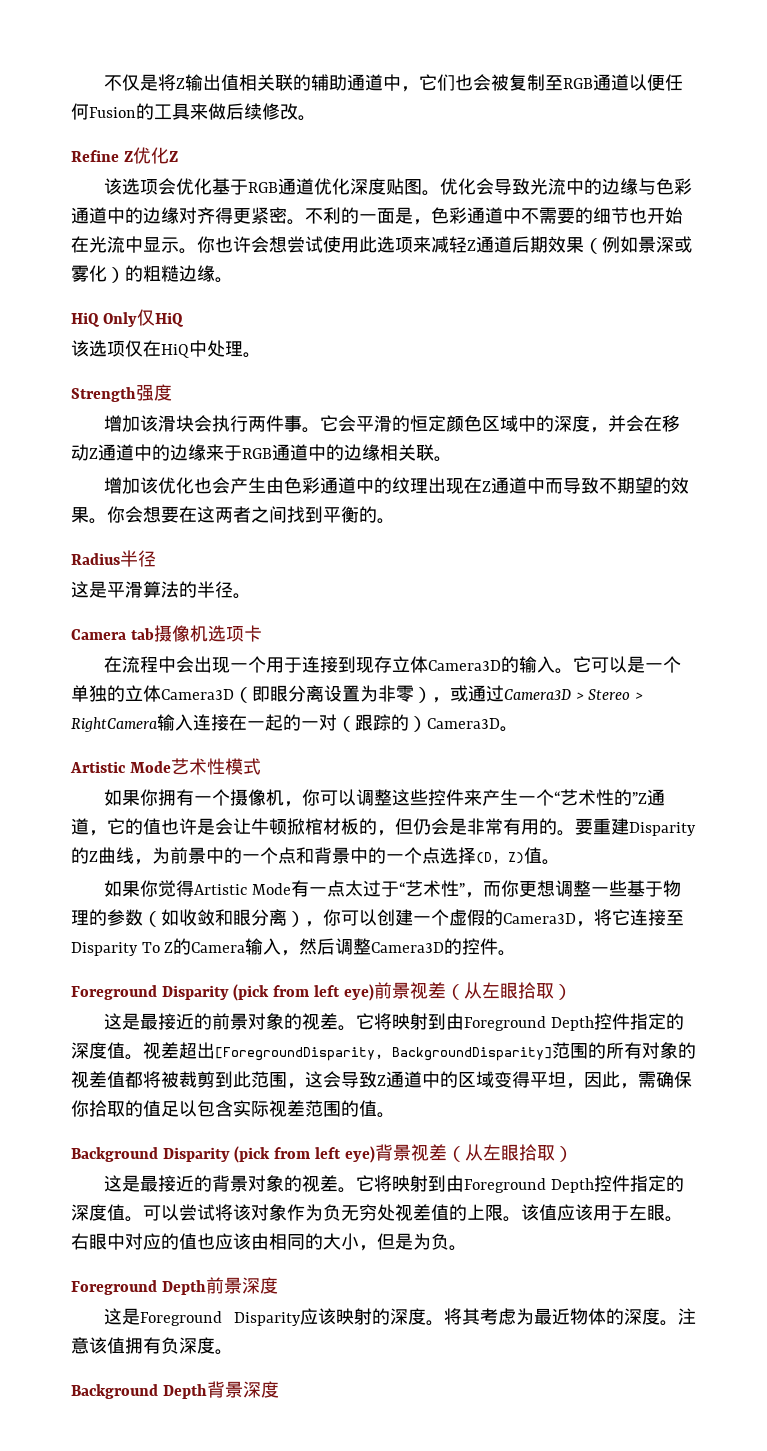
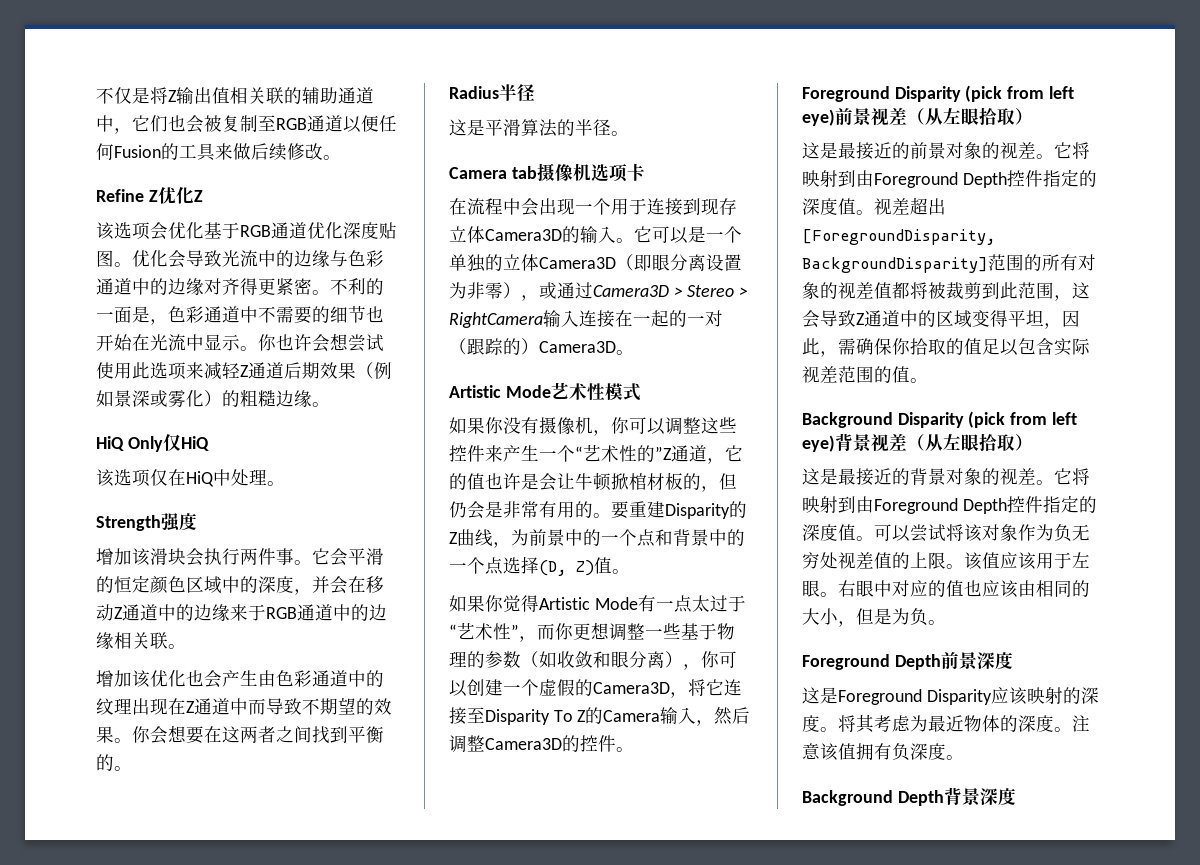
- 如果你拥有一个摄像机，你可以调整这些控件来产生一个“艺术性的”Z通道，它的值也许是会让牛顿掀棺材板的，但仍会是非常有用的。
+ 如果你没有摄像机，你可以调整这些控件来产生一个“艺术性的”Z通道，它的值也许是会让牛顿掀棺材板的，但仍会是非常有用的。

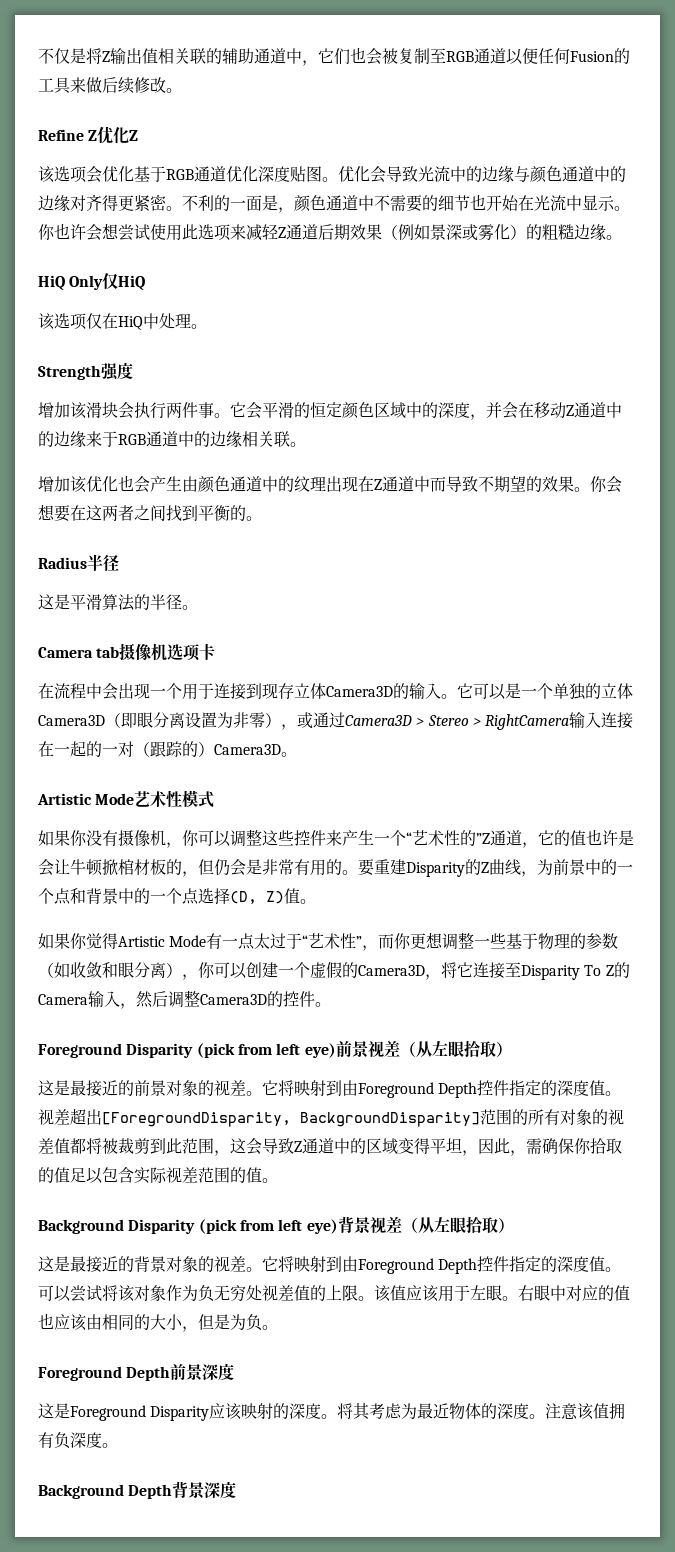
- 优化会导致光流中的边缘与色彩通道中的边缘对齐得更紧密。
+ 优化会导致光流中的边缘与颜色通道中的边缘对齐得更紧密。
- 不利的一面是，色彩通道中不需要的细节也开始在光流中显示。
+ 不利的一面是，颜色通道中不需要的细节也开始在光流中显示。
- 增加该优化也会产生由色彩通道中的纹理出现在Z通道中而导致不期望的效果。
+ 增加该优化也会产生由颜色通道中的纹理出现在Z通道中而导致不期望的效果。

